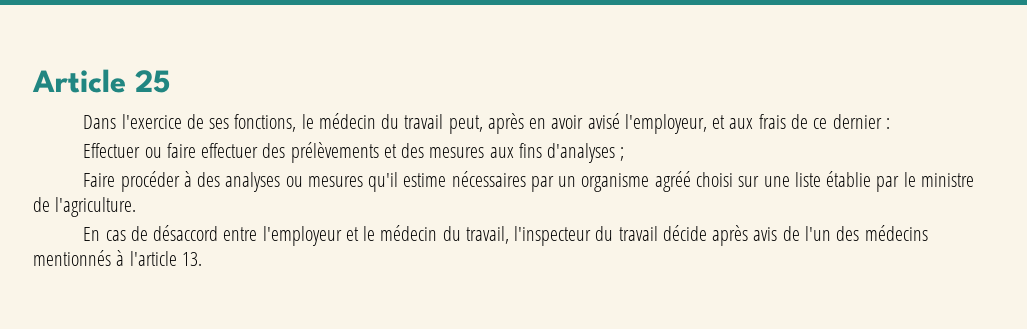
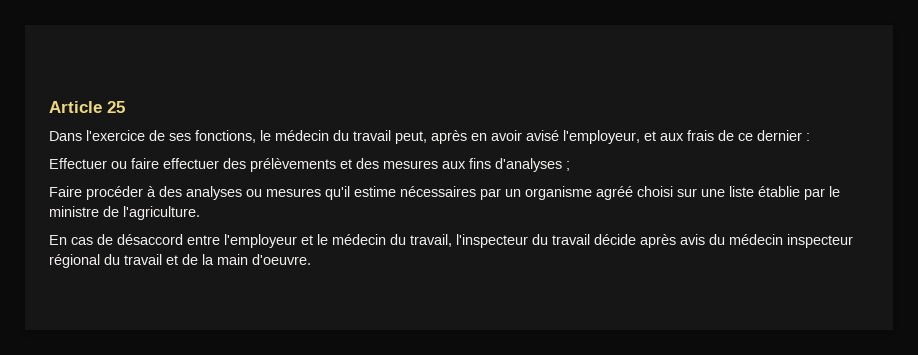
- En cas de désaccord entre l'employeur et le médecin du travail, l'inspecteur du travail décide après avis de l'un des médecins mentionnés à l'article 13.
+ En cas de désaccord entre l'employeur et le médecin du travail, l'inspecteur du travail décide après avis du médecin inspecteur régional du travail et de la main d'oeuvre.

